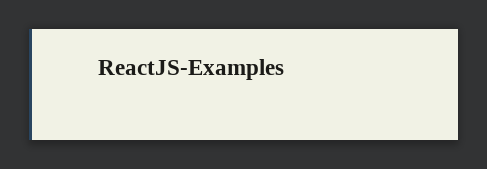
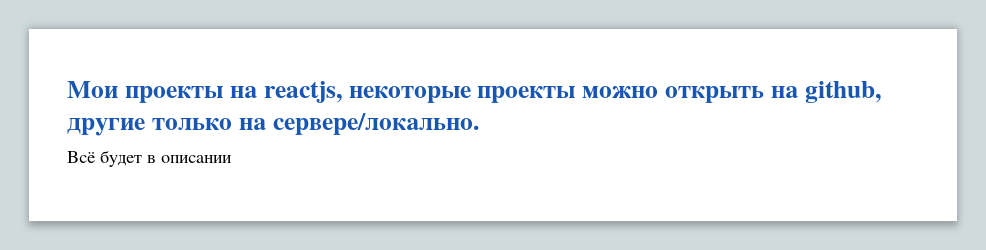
- ReactJS-Examples
+ Мои проекты на reactjs, некоторые проекты можно открыть на github, другие только на сервере/локально.
+ Всё будет в описании

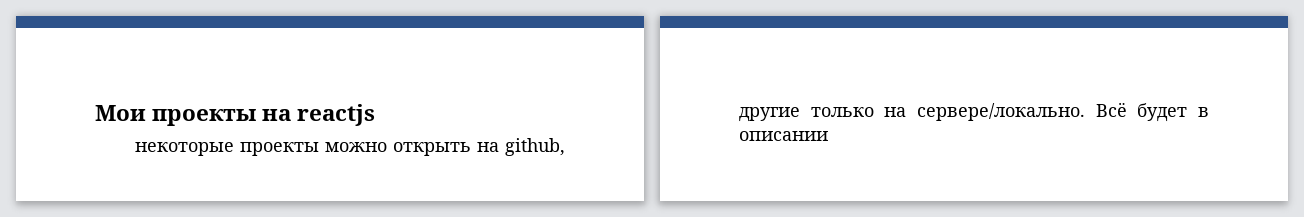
- Мои проекты на reactjs, некоторые проекты можно открыть на github, другие только на сервере/локально.
- Всё будет в описании
+ Мои проекты на reactjs
+ некоторые проекты можно открыть на github, другие только на сервере/локально. Всё будет в описании

